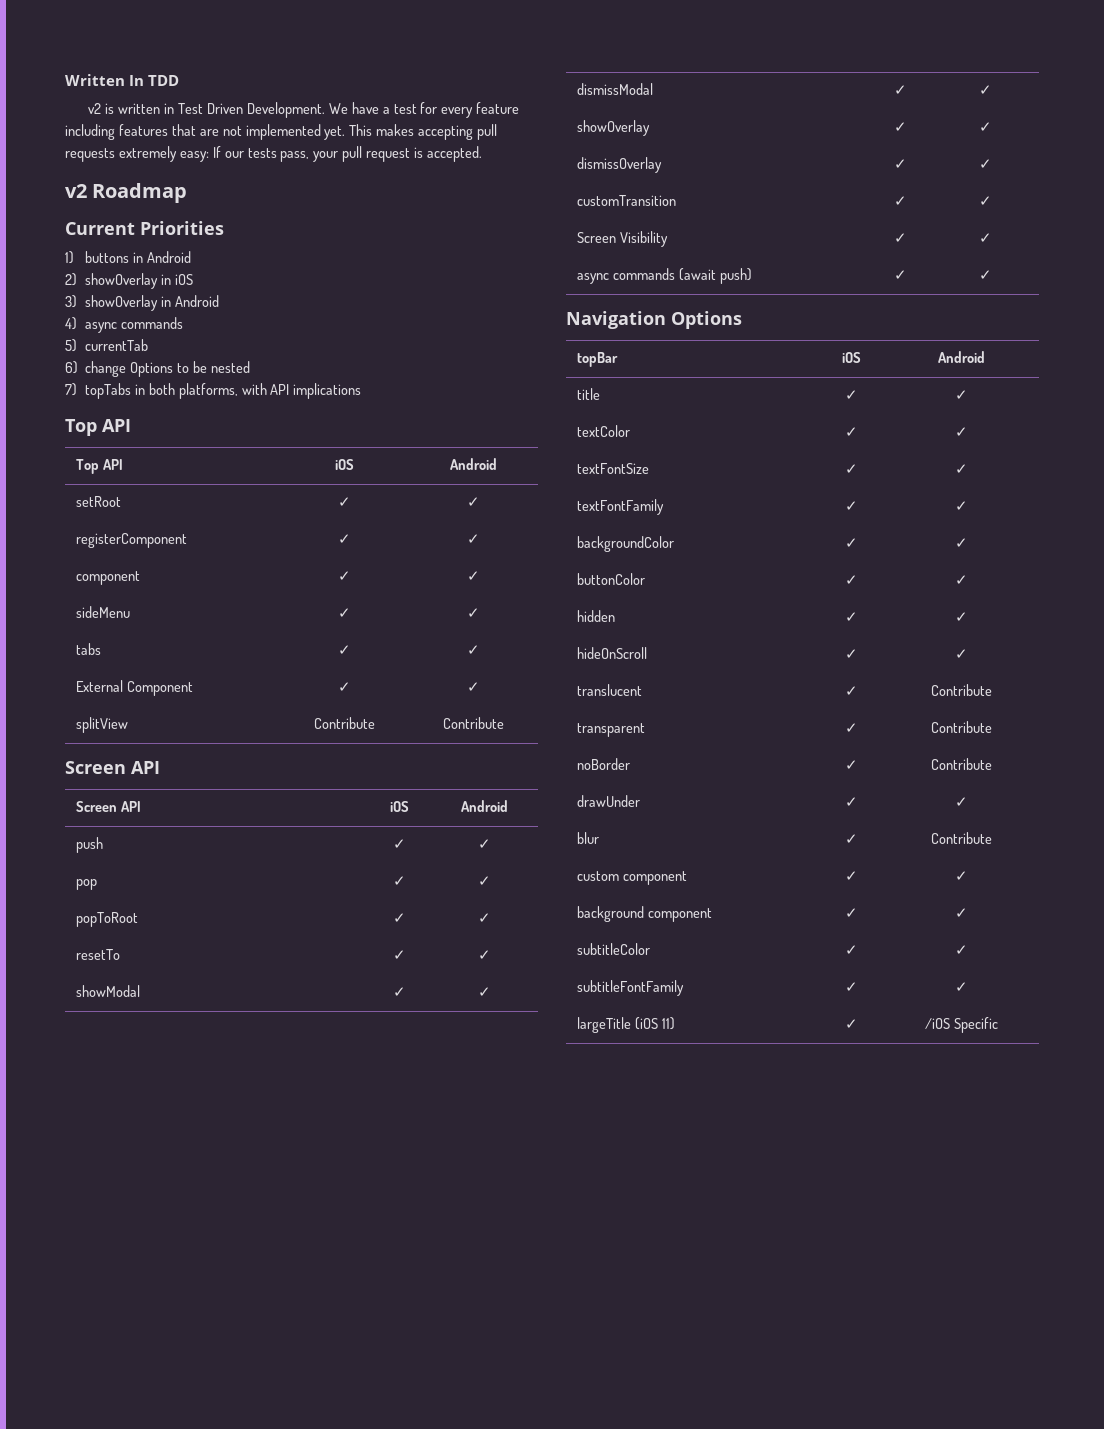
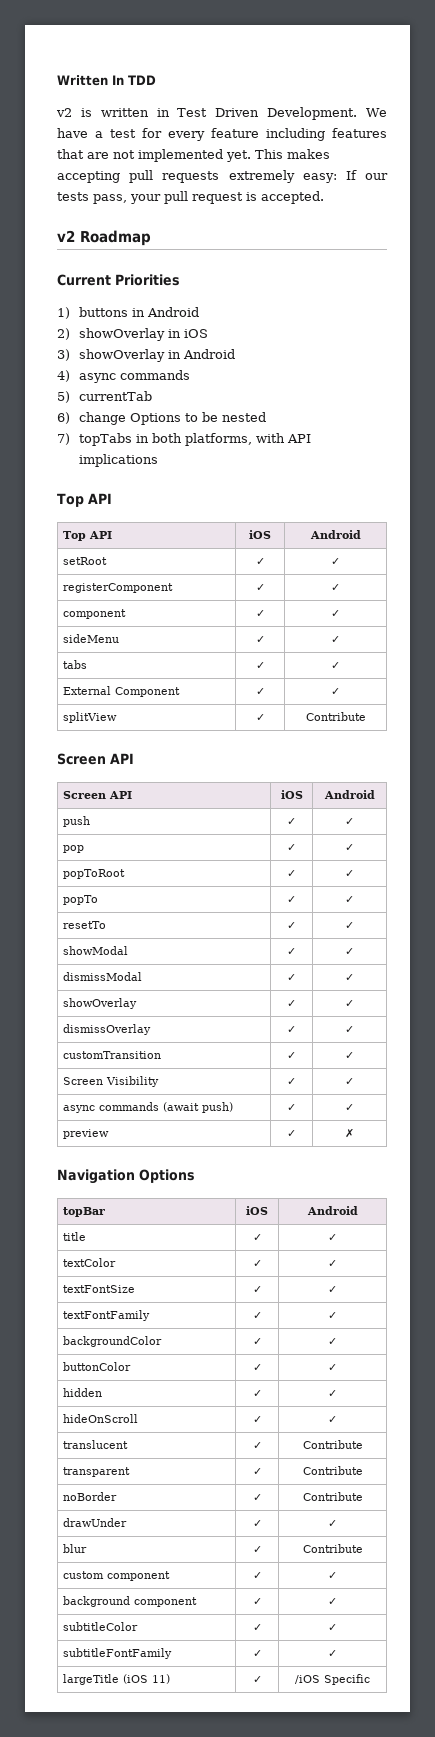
- splitView | Contribute | Contribute
+ splitView | ✓ | Contribute
+ popTo | ✓ | ✓
+ preview | ✓ | ✗

